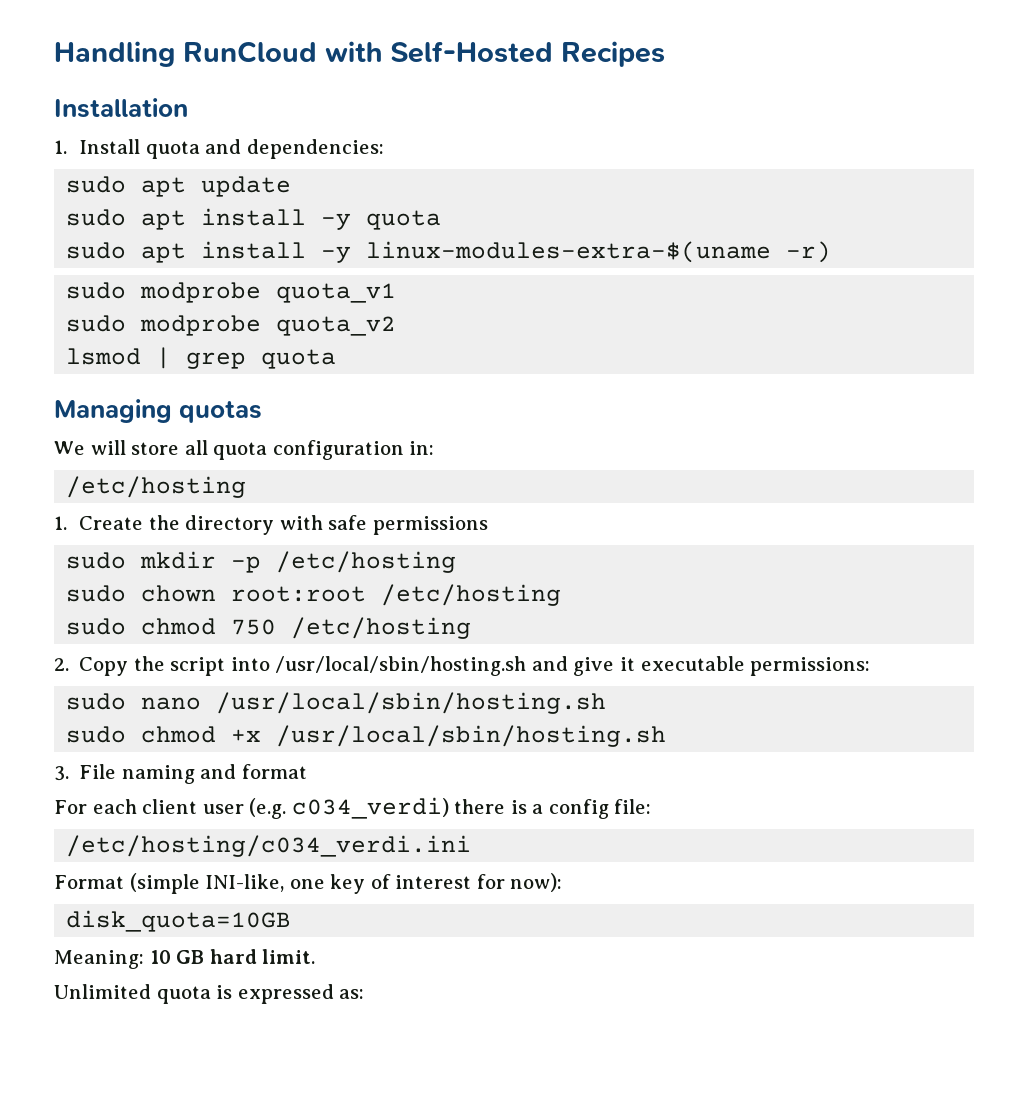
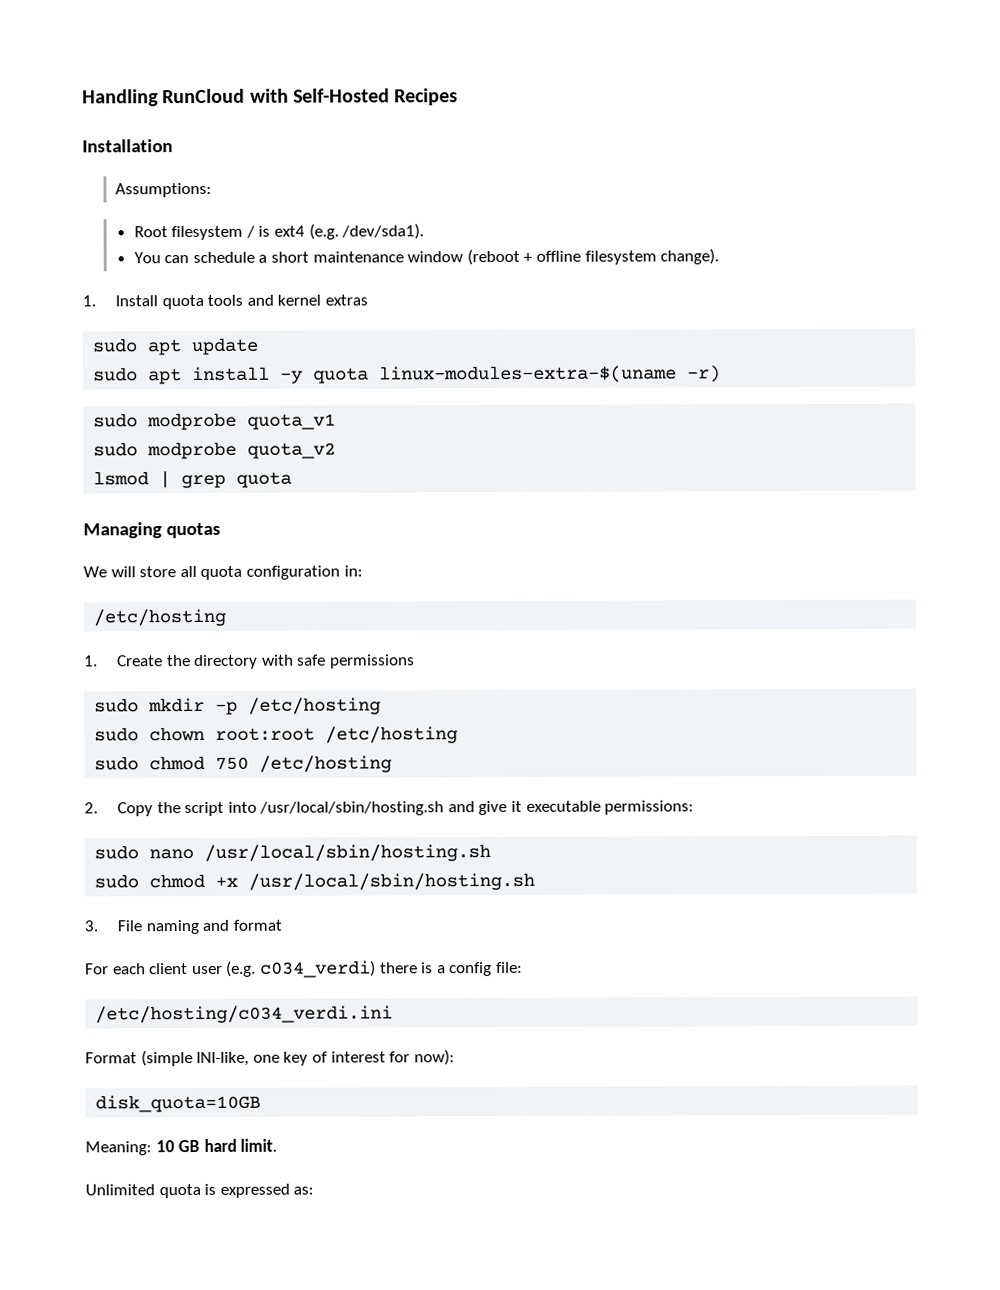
+ Assumptions:
+ Root filesystem / is ext4 (e.g. /dev/sda1).
+ You can schedule a short maintenance window (reboot + offline filesystem change).
- 1. Install quota and dependencies:
+ 1. Install quota tools and kernel extras
- sudo apt install -y quota
- sudo apt install -y linux-modules-extra-$(uname -r)
+ sudo apt install -y quota linux-modules-extra-$(uname -r)

